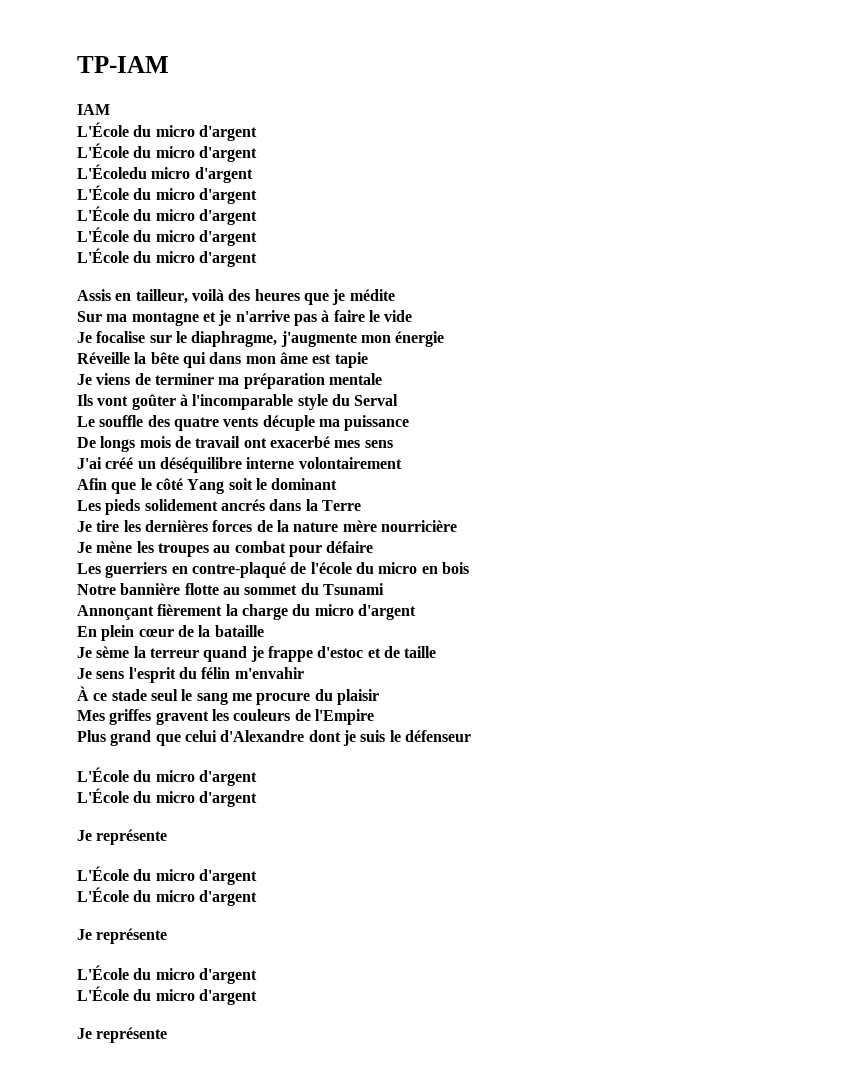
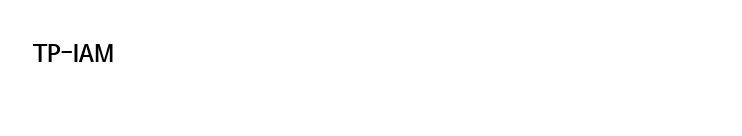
- IAM
- L'École du micro d'argent
- L'École du micro d'argent
- L'Écoledu micro d'argent
- L'École du micro d'argent
- L'École du micro d'argent
- L'École du micro d'argent
- L'École du micro d'argent
- Assis en tailleur, voilà des heures que je médite
- Sur ma montagne et je n'arrive pas à faire le vide
- Je focalise sur le diaphragme, j'augmente mon énergie
- Réveille la bête qui dans mon âme est tapie
- Je viens de terminer ma préparation mentale
- Ils vont goûter à l'incomparable style du Serval
- Le souffle des quatre vents décuple ma puissance
- De longs mois de travail ont exacerbé mes sens
- J'ai créé un déséquilibre interne volontairement
- Afin que le côté Yang soit le dominant
- Les pieds solidement ancrés dans la Terre
- Je tire les dernières forces de la nature mère nourricière
- Je mène les troupes au combat pour défaire
- Les guerriers en contre-plaqué de l'école du micro en bois
- Notre bannière flotte au sommet du Tsunami
- Annonçant fièrement la charge du micro d'argent
- En plein cœur de la bataille
- Je sème la terreur quand je frappe d'estoc et de taille
- Je sens l'esprit du félin m'envahir
- À ce stade seul le sang me procure du plaisir
- Mes griffes gravent les couleurs de l'Empire
- Plus grand que celui d'Alexandre dont je suis le défenseur
- L'École du micro d'argent
- L'École du micro d'argent
- Je représente
- L'École du micro d'argent
- L'École du micro d'argent
- Je représente
- L'École du micro d'argent
- L'École du micro d'argent
- Je représente

